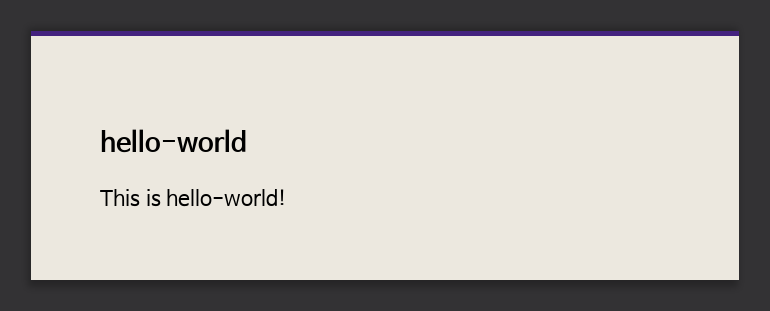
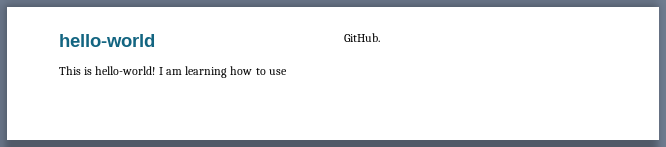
+ I am learning how to use GitHub.

